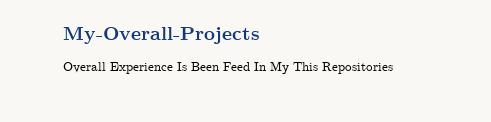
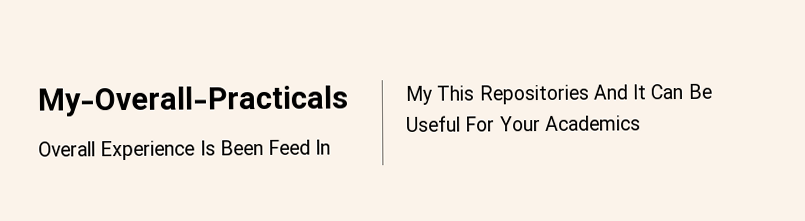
- My-Overall-Projects
+ My-Overall-Practicals
- Overall Experience Is Been Feed In My This Repositories
+ Overall Experience Is Been Feed In My This Repositories And It Can Be Useful For Your Academics

